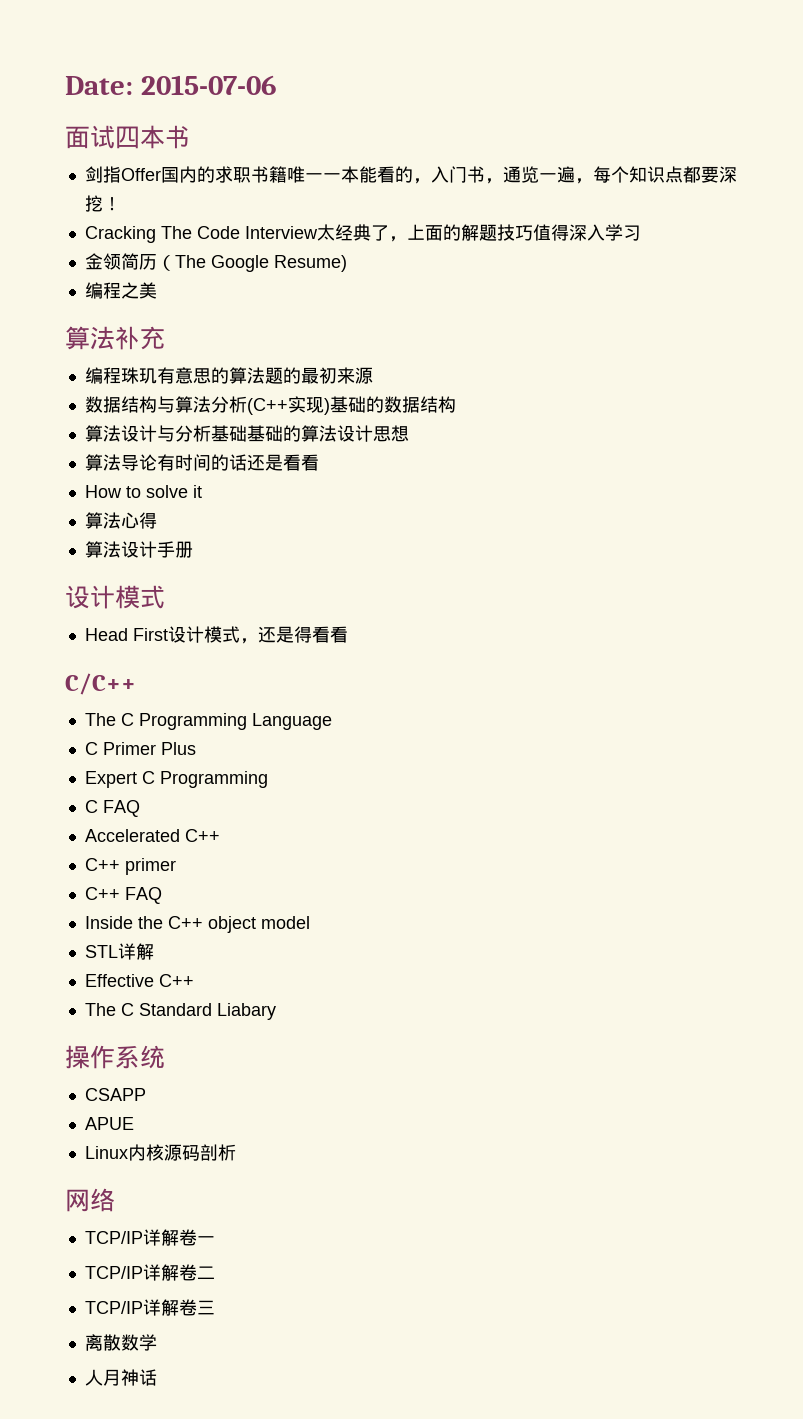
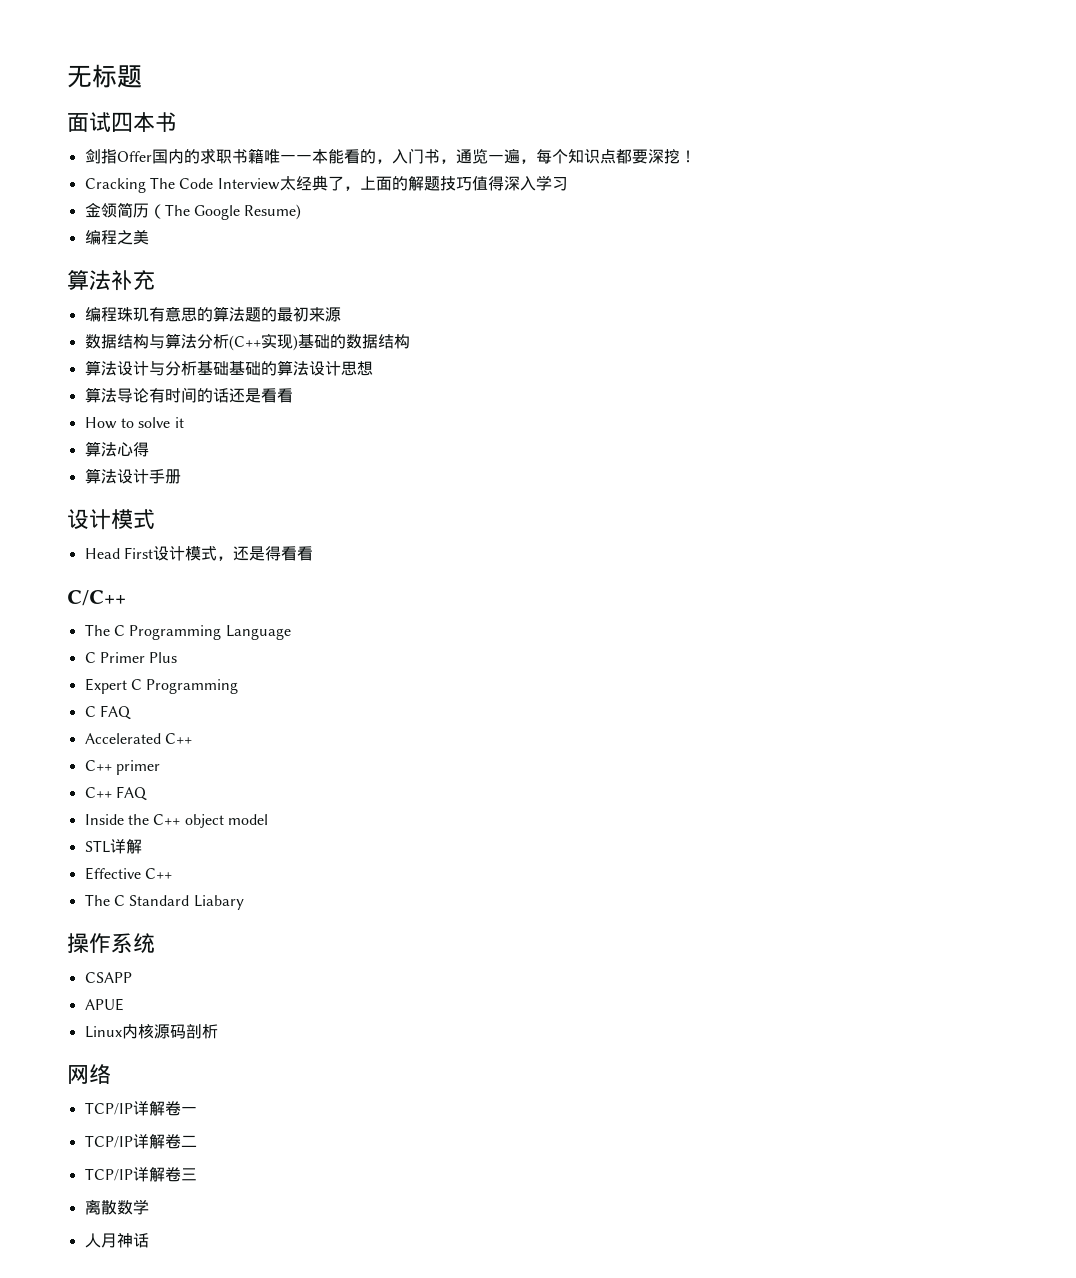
- Date: 2015-07-06
+ 无标题

